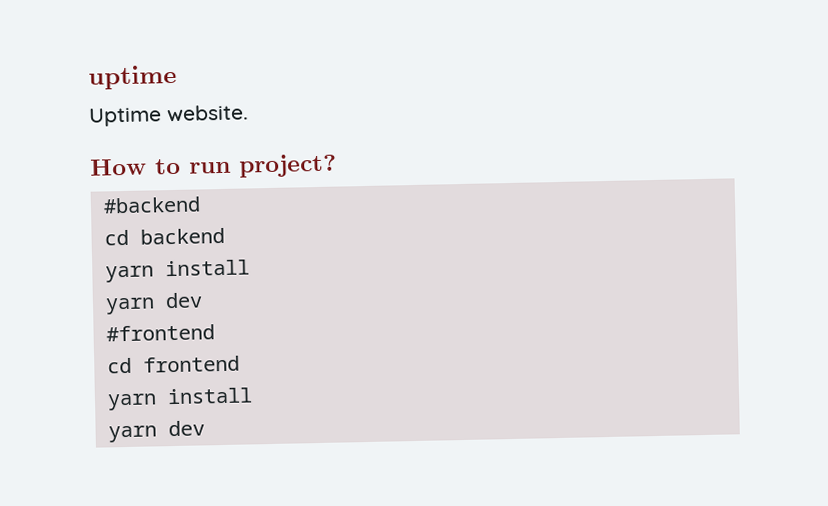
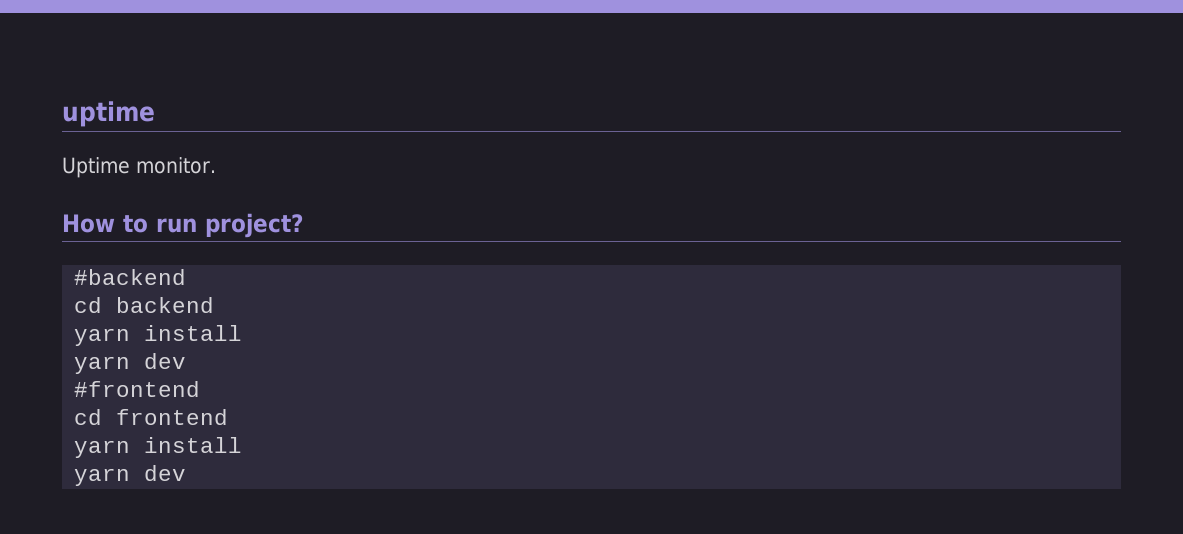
- Uptime website.
+ Uptime monitor.

